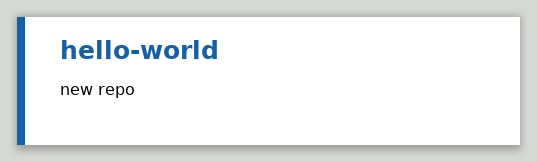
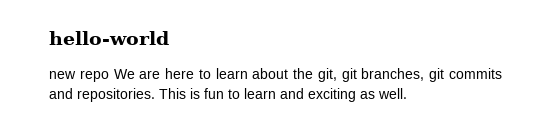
- new repo
+ new repo We are here to learn about the git, git branches, git commits and repositories. This is fun to learn and exciting as well.

